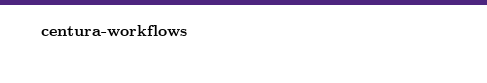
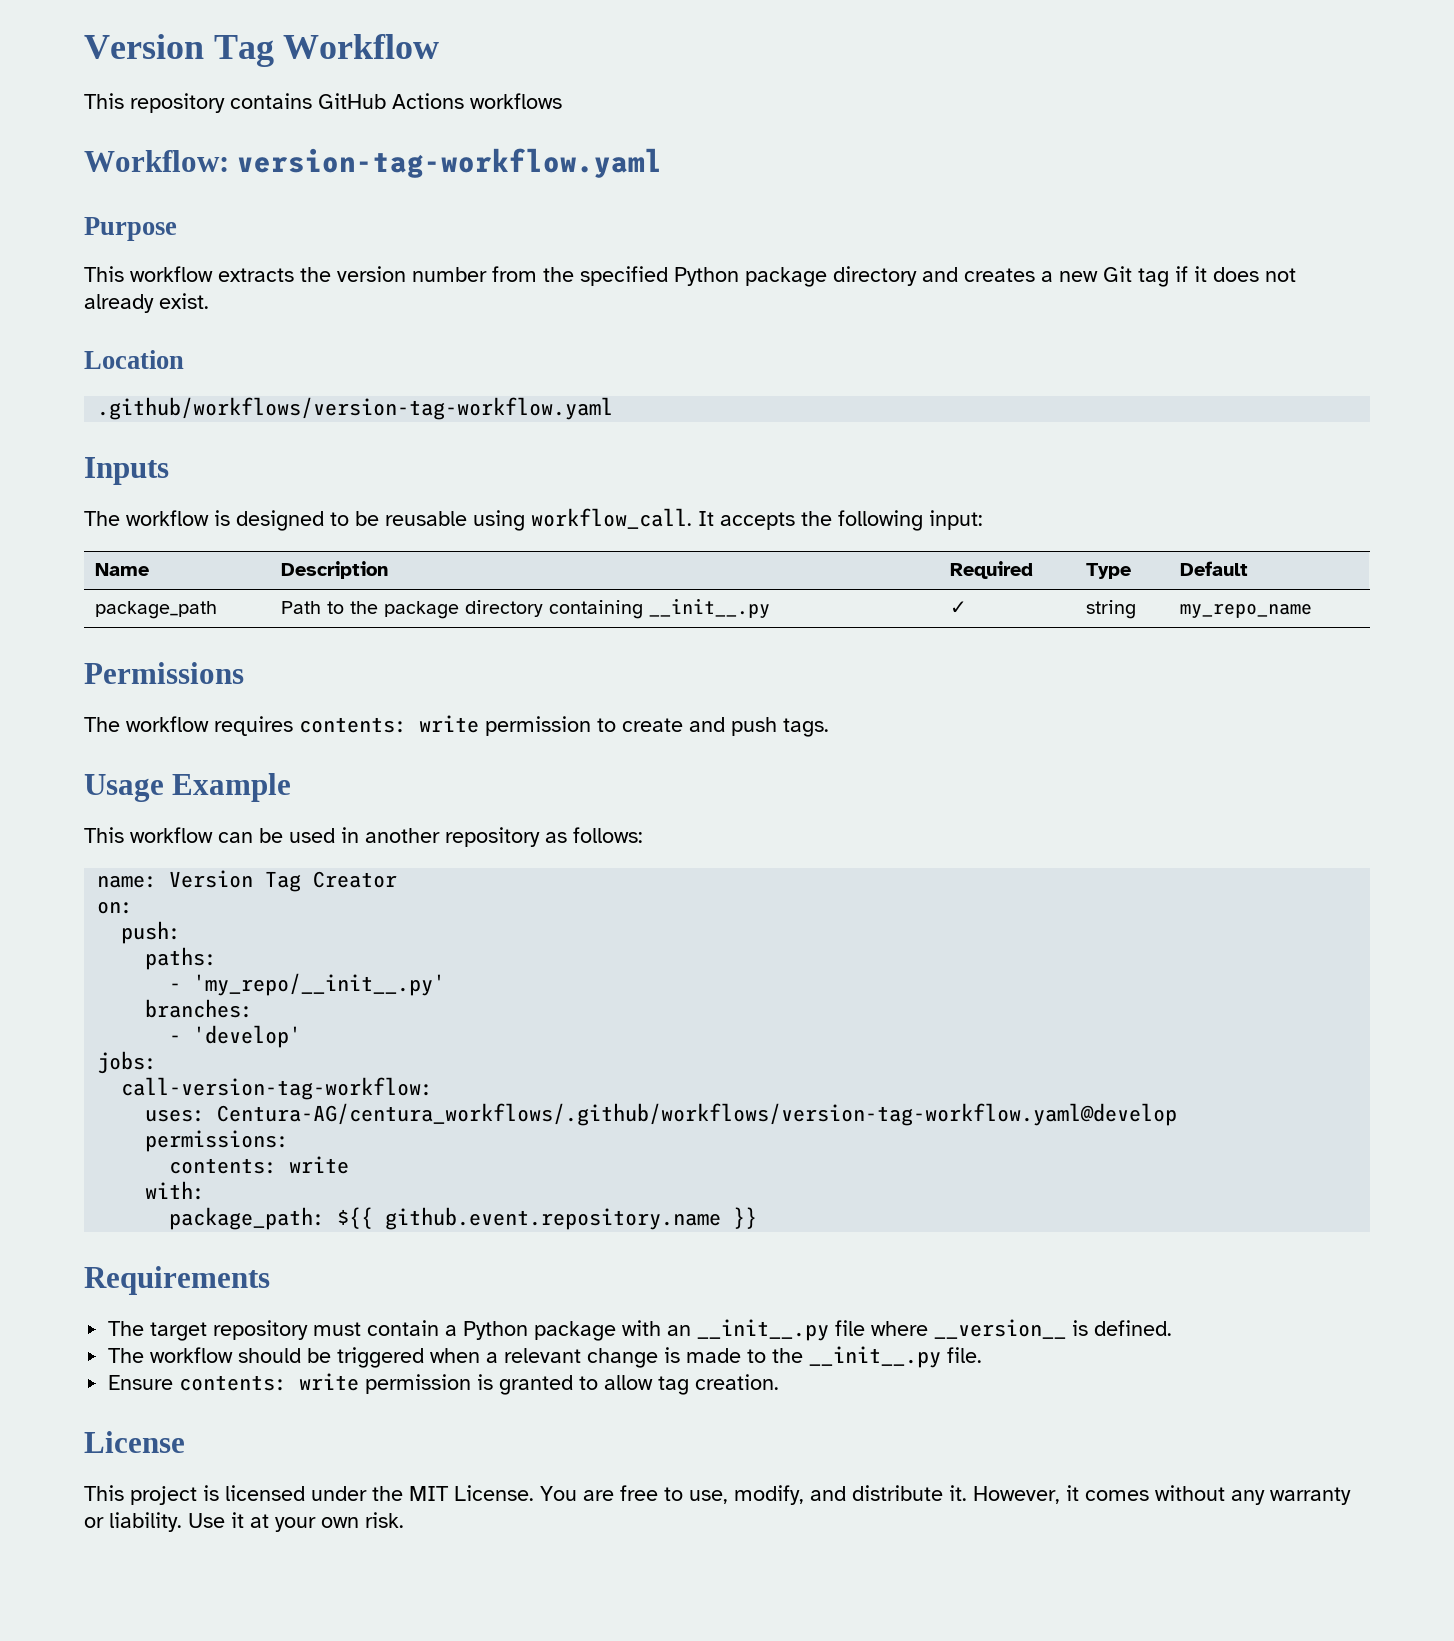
- centura-workflows
+ Version Tag Workflow
+ This repository contains GitHub Actions workflows
+ Workflow: version-tag-workflow.yaml
+ Purpose
+ This workflow extracts the version number from the specified Python package directory and creates a new Git tag if it does not already exist.
+ Location
+ .github/workflows/version-tag-workflow.yaml
+ Inputs
+ The workflow is designed to be reusable using workflow_call. It accepts the following input:
+ Name | Description | Required | Type | Default
+ package_path | Path to the package directory containing __init__.py | ✓ | string | my_repo_name
+ Permissions
+ The workflow requires contents: write permission to create and push tags.
+ Usage Example
+ This workflow can be used in another repository as follows:
+ name: Version Tag Creator
+ on:
+ push:
+ paths:
+ - 'my_repo/__init__.py'
+ branches:
+ - 'develop'
+ jobs:
+ call-version-tag-workflow:
+ uses: Centura-AG/centura_workflows/.github/workflows/version-tag-workflow.yaml@develop
+ permissions:
+ contents: write
+ with:
+ package_path: ${{ github.event.repository.name }}
+ Requirements
+ The target repository must contain a Python package with an __init__.py file where __version__ is defined.
+ The workflow should be triggered when a relevant change is made to the __init__.py file.
+ Ensure contents: write permission is granted to allow tag creation.
+ License
+ This project is licensed under the MIT License. You are free to use, modify, and distribute it. However, it comes without any warranty or liability. Use it at your own risk.

